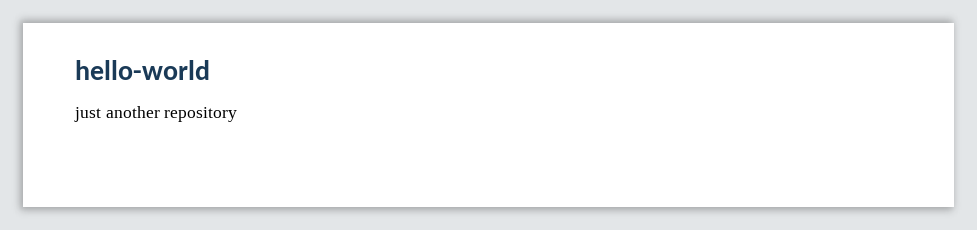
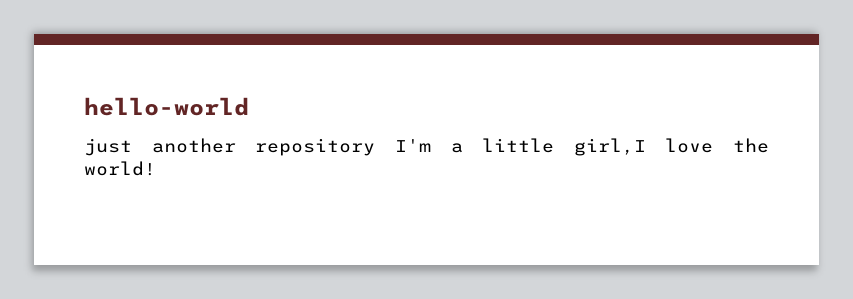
- just another repository
+ just another repository I'm a little girl,I love the world!

